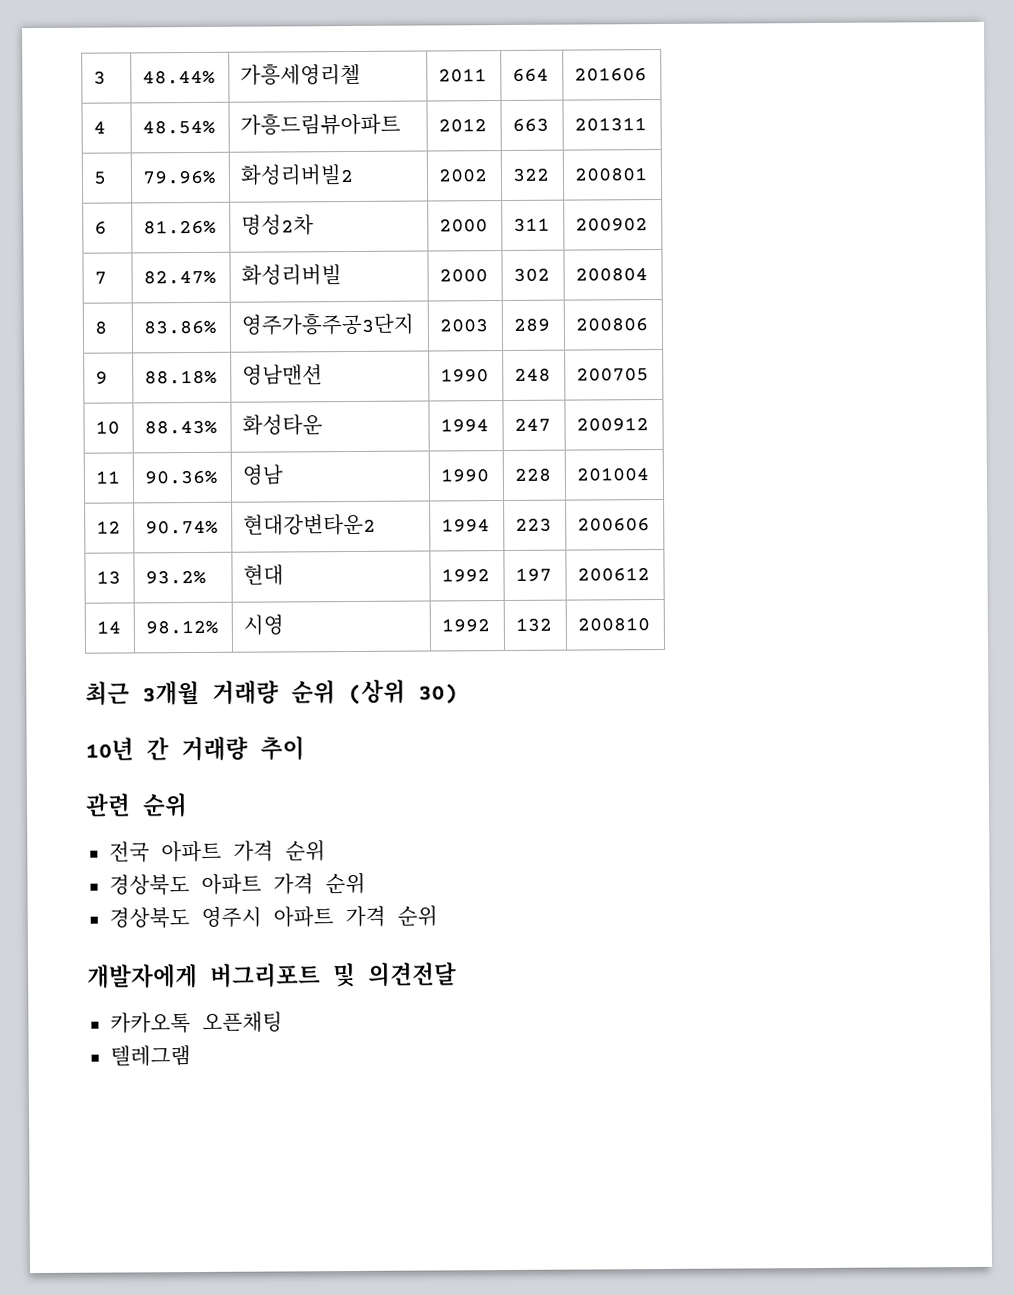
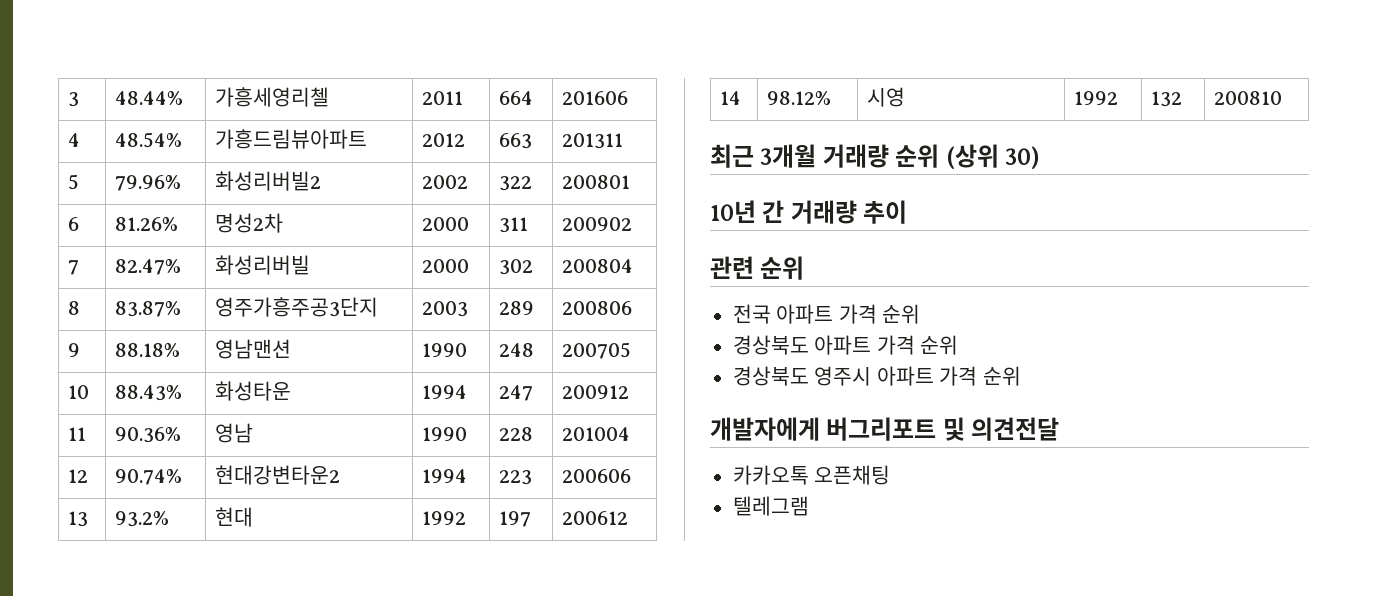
- 8 | 83.86% | 영주가흥주공3단지 | 2003 | 289 | 200806
+ 8 | 83.87% | 영주가흥주공3단지 | 2003 | 289 | 200806

